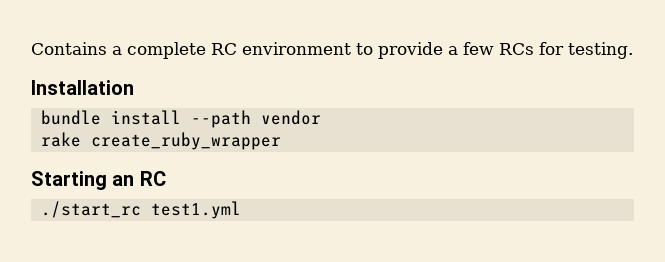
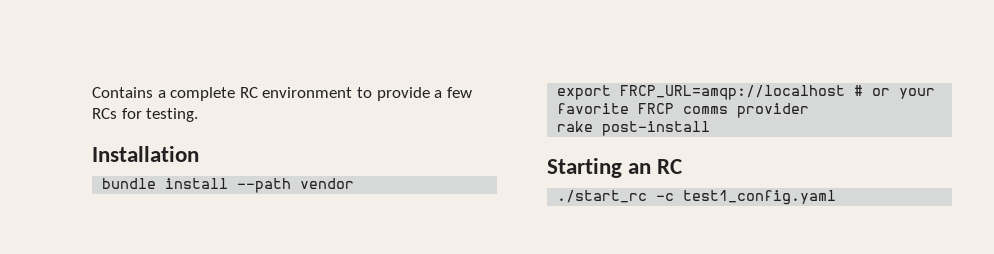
+ export FRCP_URL=amqp://localhost # or your favorite FRCP comms provider
- rake create_ruby_wrapper
+ rake post-install
- ./start_rc test1.yml
+ ./start_rc -c test1_config.yaml

